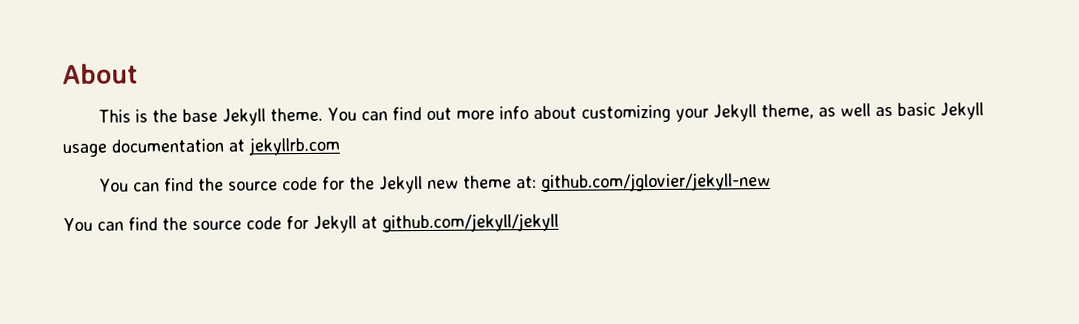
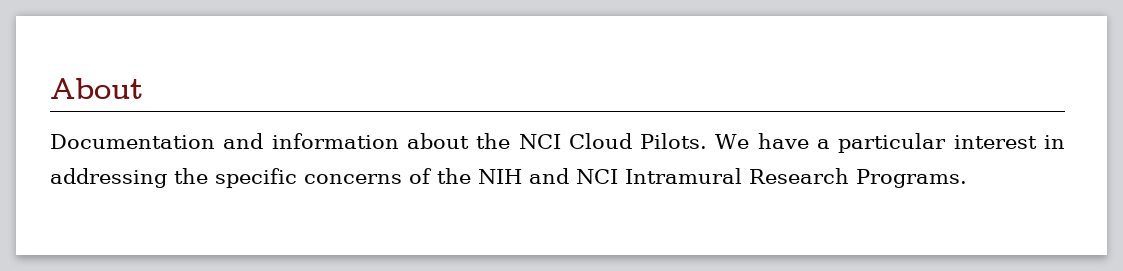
- This is the base Jekyll theme. You can find out more info about customizing your Jekyll theme, as well as basic Jekyll usage documentation at jekyllrb.com
- You can find the source code for the Jekyll new theme at: github.com/jglovier/jekyll-new
- You can find the source code for Jekyll at github.com/jekyll/jekyll
+ Documentation and information about the NCI Cloud Pilots. We have a particular interest in addressing the specific concerns of the NIH and NCI Intramural Research Programs.

